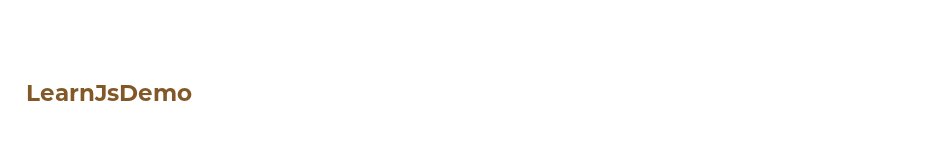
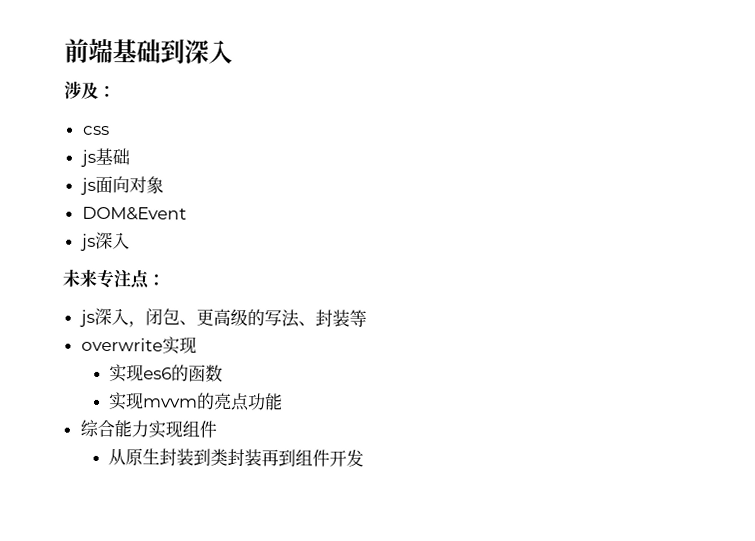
- LearnJsDemo
+ 前端基础到深入
+ 涉及：
+ css
+ js基础
+ js面向对象
+ DOM&Event
+ js深入
+ 未来专注点：
+ js深入，闭包、更高级的写法、封装等
+ overwrite实现
+ 实现es6的函数
+ 实现mvvm的亮点功能
+ 综合能力实现组件
+ 从原生封装到类封装再到组件开发

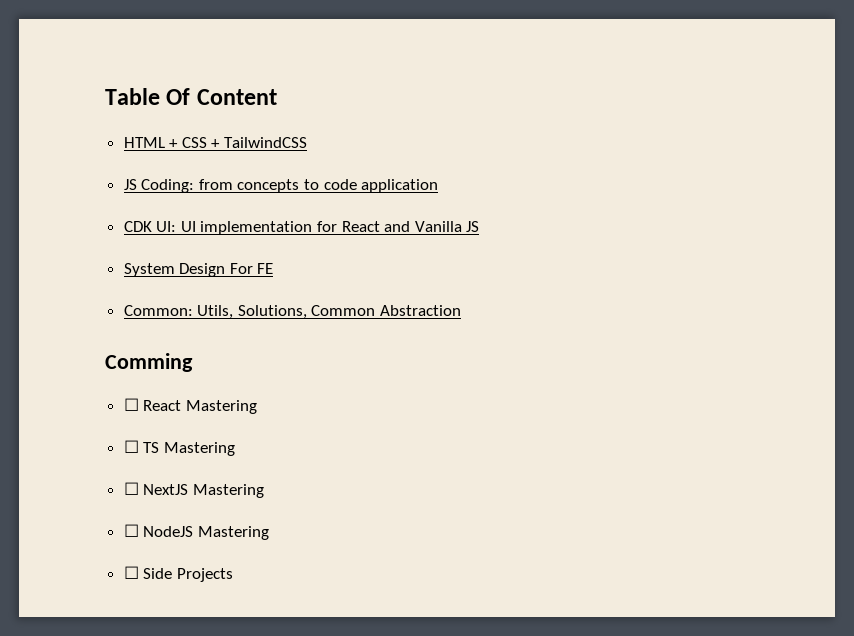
- 前端基础到深入
- 涉及：
- css
- js基础
- js面向对象
- DOM&Event
- js深入
- 未来专注点：
- js深入，闭包、更高级的写法、封装等
- overwrite实现
- 实现es6的函数
- 实现mvvm的亮点功能
- 综合能力实现组件
- 从原生封装到类封装再到组件开发
+ Table Of Content
+ HTML + CSS + TailwindCSS
+ JS Coding: from concepts to code application
+ CDK UI: UI implementation for React and Vanilla JS
+ System Design For FE
+ Common: Utils, Solutions, Common Abstraction
+ Comming
+ ☐ React Mastering
+ ☐ TS Mastering
+ ☐ NextJS Mastering
+ ☐ NodeJS Mastering
+ ☐ Side Projects

